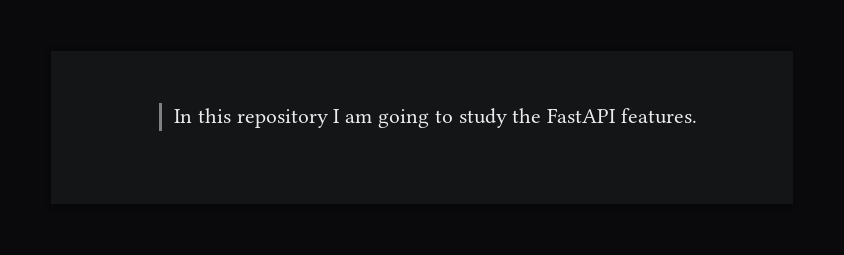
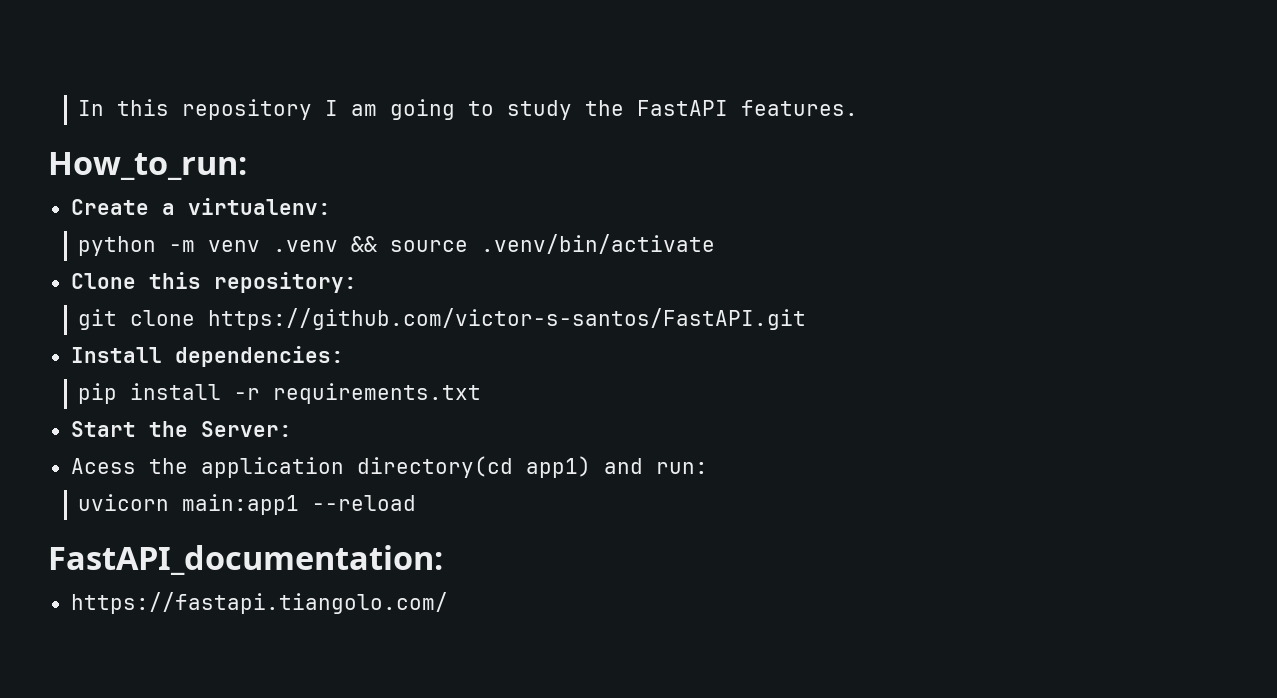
+ How_to_run:
+ Create a virtualenv:
+ python -m venv .venv && source .venv/bin/activate
+ Clone this repository:
+ git clone https://github.com/victor-s-santos/FastAPI.git
+ Install dependencies:
+ pip install -r requirements.txt
+ Start the Server:
+ Acess the application directory(cd app1) and run:
+ uvicorn main:app1 --reload
+ FastAPI_documentation:
+ https://fastapi.tiangolo.com/

